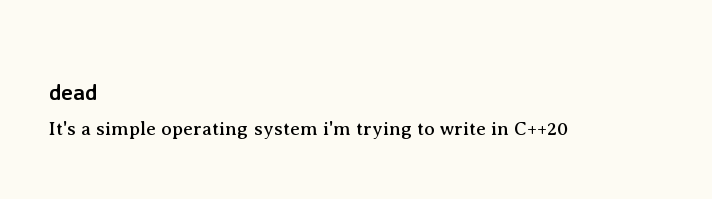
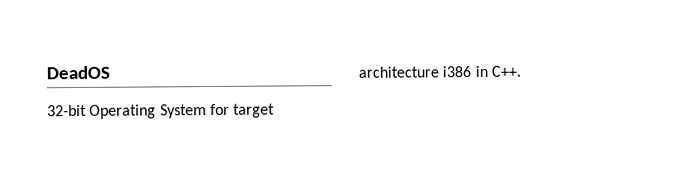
- dead
- It's a simple operating system i'm trying to write in C++20
+ DeadOS
+ 32-bit Operating System for target architecture i386 in C++.

